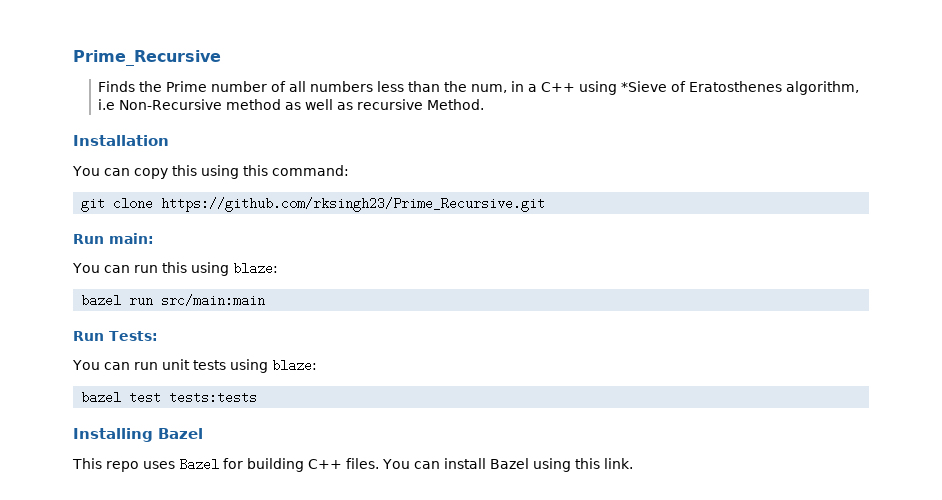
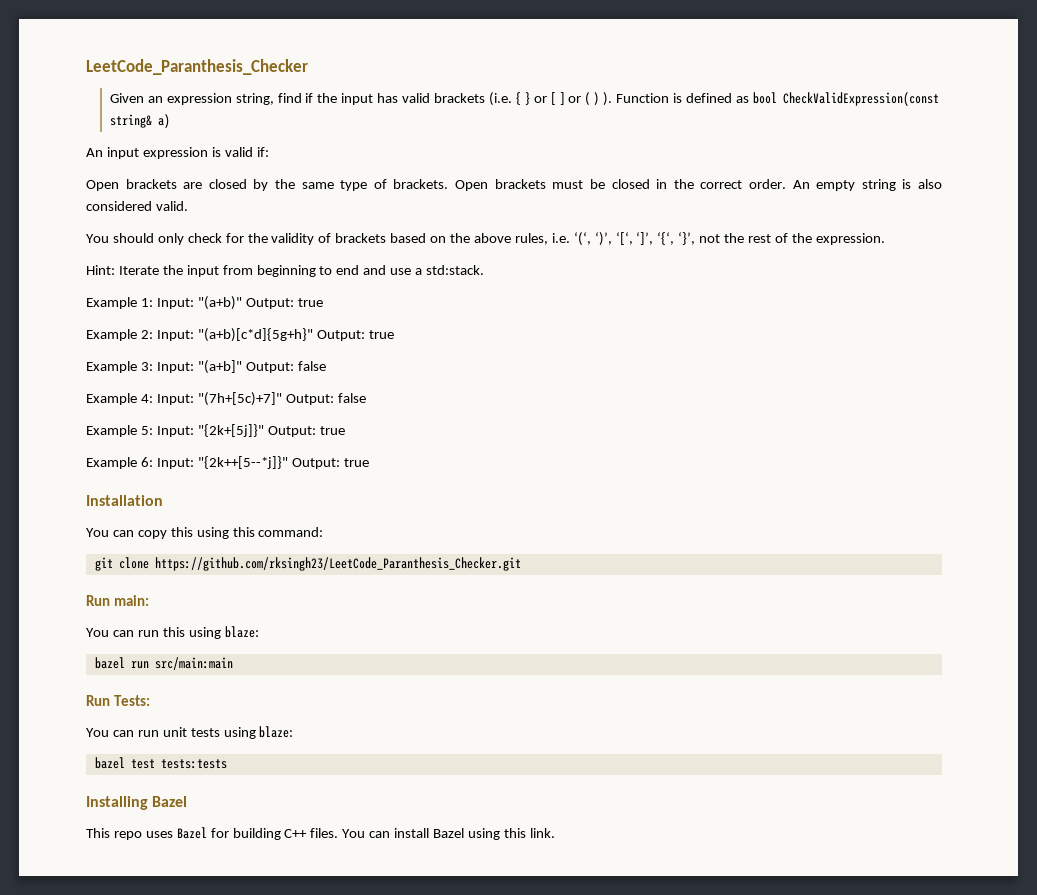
- Prime_Recursive
- Finds the Prime number of all numbers less than the num, in a C++ using *Sieve of Eratosthenes algorithm, i.e Non-Recursive method as well as recursive Method.
+ LeetCode_Paranthesis_Checker
+ Given an expression string, find if the input has valid brackets (i.e. { } or [ ] or ( ) ). Function is defined as bool CheckValidExpression(const string& a)
+ An input expression is valid if:
+ Open brackets are closed by the same type of brackets. Open brackets must be closed in the correct order. An empty string is also considered valid.
+ You should only check for the validity of brackets based on the above rules, i.e. ‘(‘, ‘)’, ‘[‘, ‘]’, ‘{‘, ‘}’, not the rest of the expression.
+ Hint: Iterate the input from beginning to end and use a std:stack.
+ Example 1: Input: "(a+b)" Output: true
+ Example 2: Input: "(a+b)[c*d]{5g+h}" Output: true
+ Example 3: Input: "(a+b]" Output: false
+ Example 4: Input: "(7h+[5c)+7]" Output: false
+ Example 5: Input: "{2k+[5j]}" Output: true
+ Example 6: Input: "{2k++[5--*j]}" Output: true
- git clone https://github.com/rksingh23/Prime_Recursive.git
+ git clone https://github.com/rksingh23/LeetCode_Paranthesis_Checker.git

